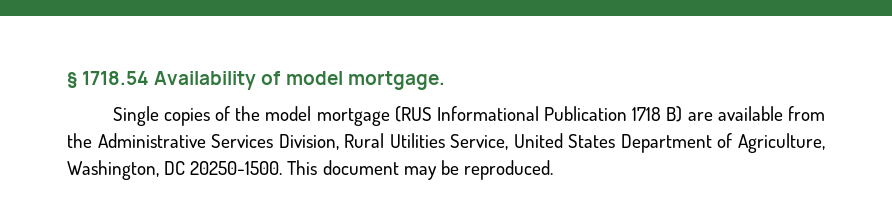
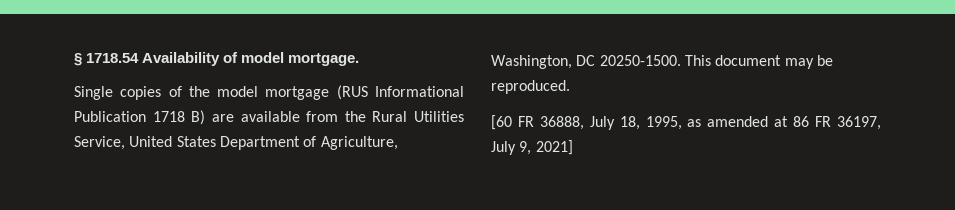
- Single copies of the model mortgage (RUS Informational Publication 1718 B) are available from the Administrative Services Division, Rural Utilities Service, United States Department of Agriculture, Washington, DC 20250-1500.
+ Single copies of the model mortgage (RUS Informational Publication 1718 B) are available from the Rural Utilities Service, United States Department of Agriculture, Washington, DC 20250-1500.
+ [60 FR 36888, July 18, 1995, as amended at 86 FR 36197, July 9, 2021]

